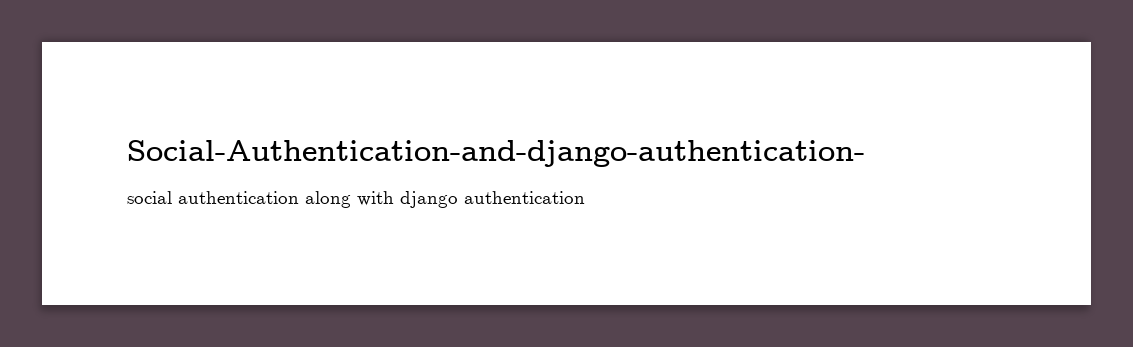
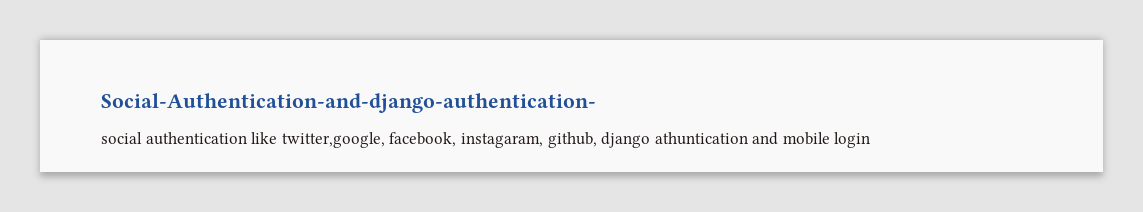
- social authentication along with django authentication
+ social authentication like twitter,google, facebook, instagaram, github, django athuntication and mobile login

